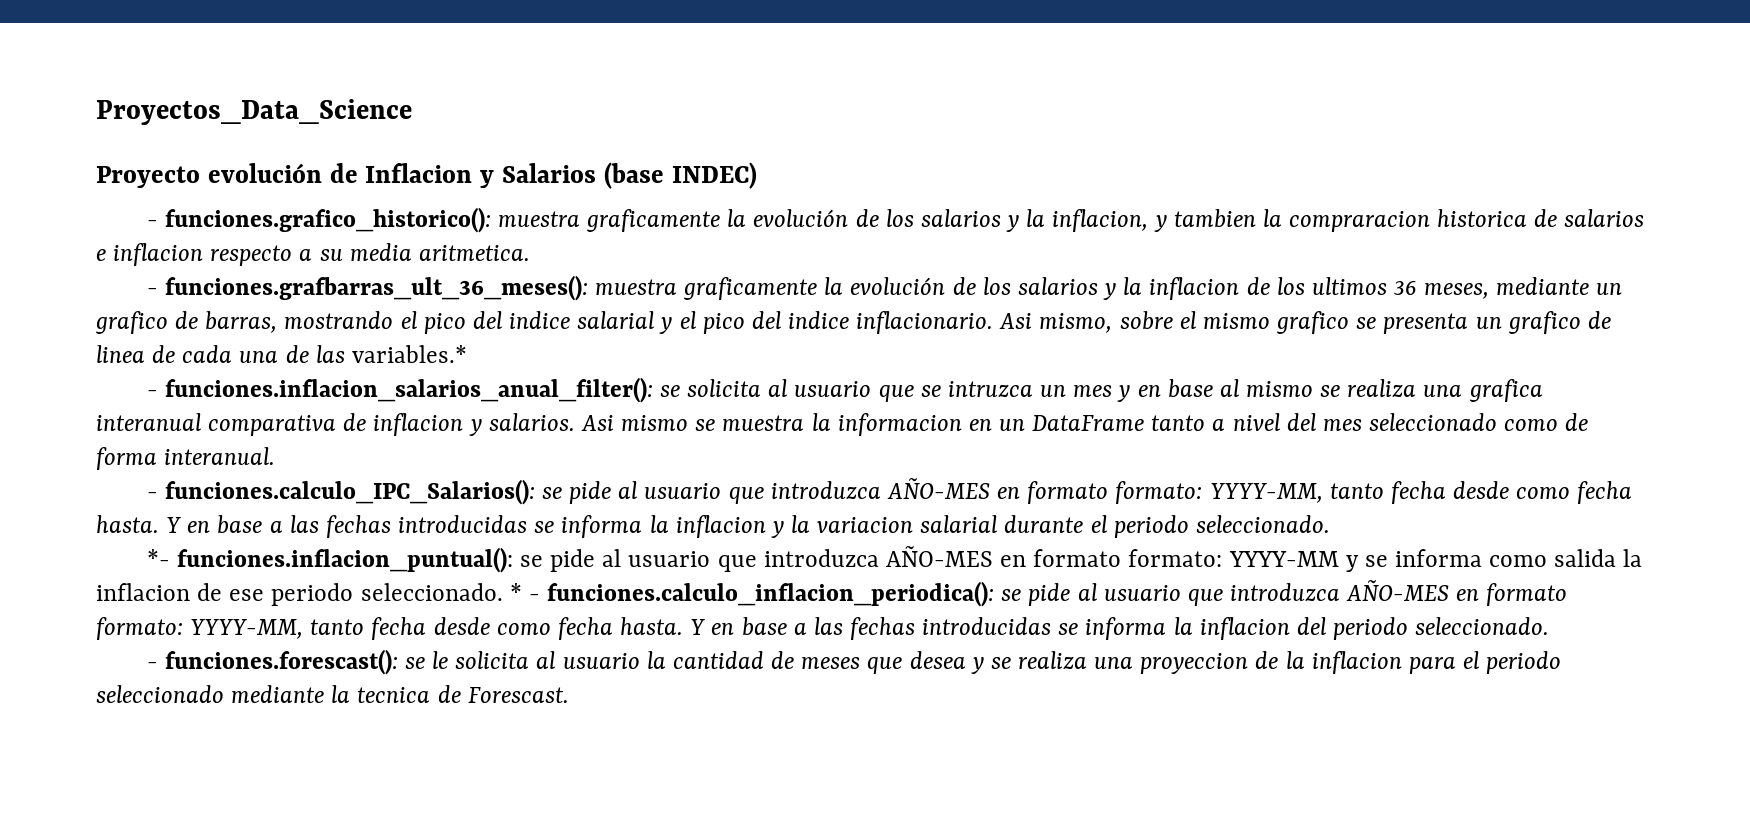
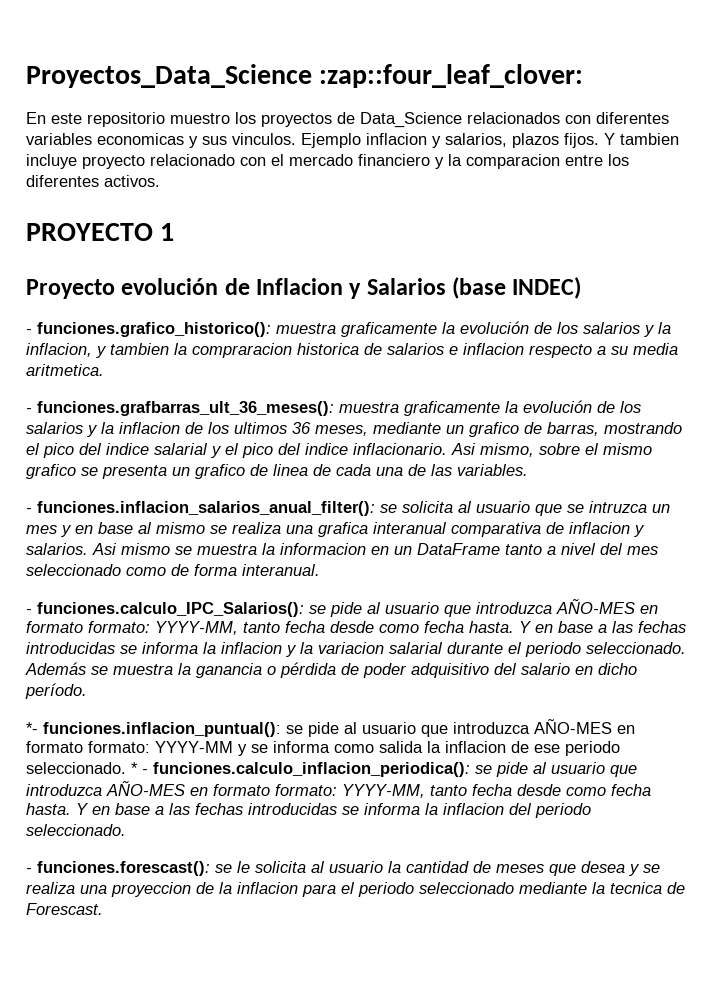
- Proyectos_Data_Science
+ Proyectos_Data_Science :zap::four_leaf_clover:
+ En este repositorio muestro los proyectos de Data_Science relacionados con diferentes variables economicas y sus vinculos. Ejemplo inflacion y salarios, plazos fijos. Y tambien incluye proyecto relacionado con el mercado financiero y la comparacion entre los diferentes activos.
+ PROYECTO 1
- Asi mismo, sobre el mismo grafico se presenta un grafico de linea de cada una de las variables.*
+ Asi mismo, sobre el mismo grafico se presenta un grafico de linea de cada una de las variables.
+ Además se muestra la ganancia o pérdida de poder adquisitivo del salario en dicho período.

